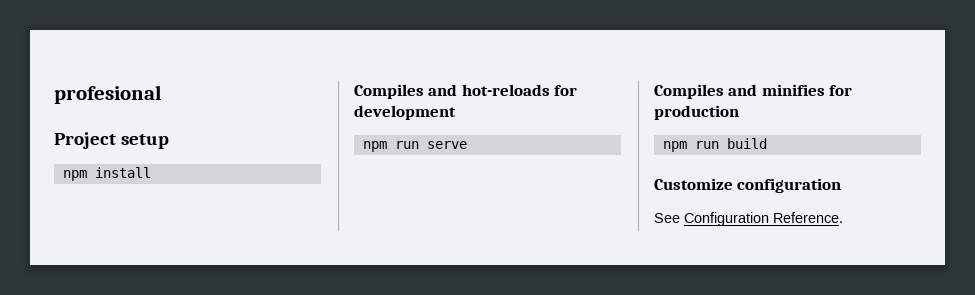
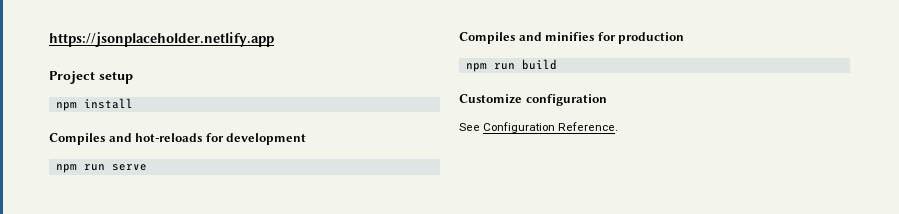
- profesional
+ https://jsonplaceholder.netlify.app

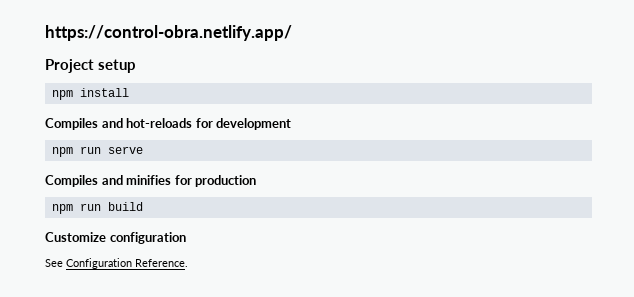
- https://jsonplaceholder.netlify.app
+ https://control-obra.netlify.app/

